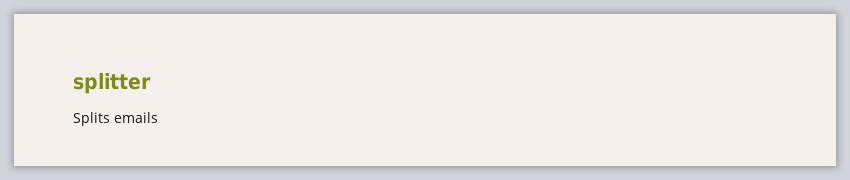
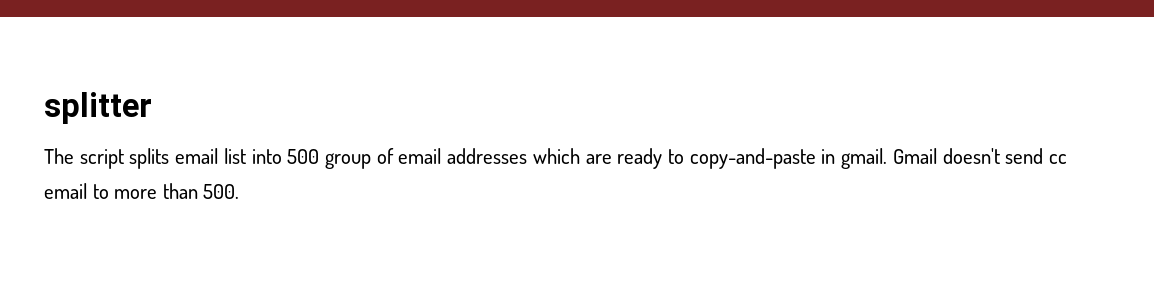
- Splits emails
+ The script splits email list into 500 group of email addresses which are ready to copy-and-paste in gmail. Gmail doesn't send cc email to more than 500.

